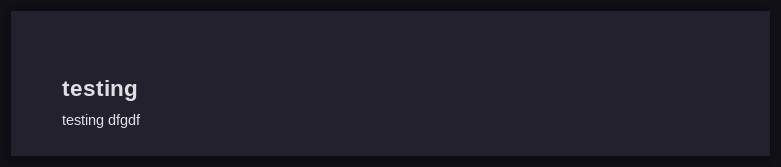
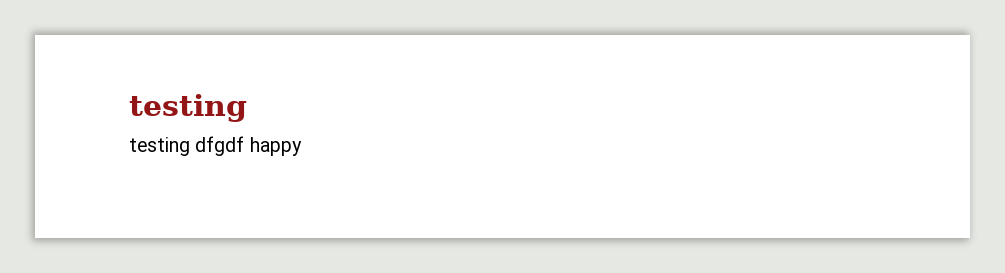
- testing dfgdf
+ testing dfgdf happy

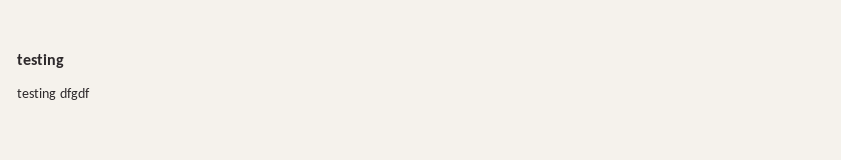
- testing dfgdf happy
+ testing dfgdf

